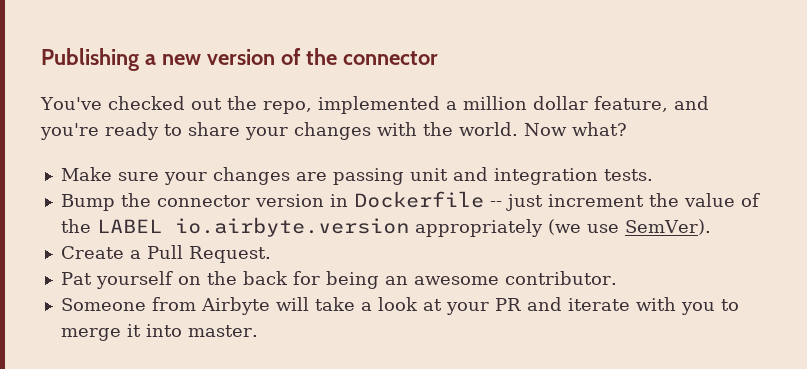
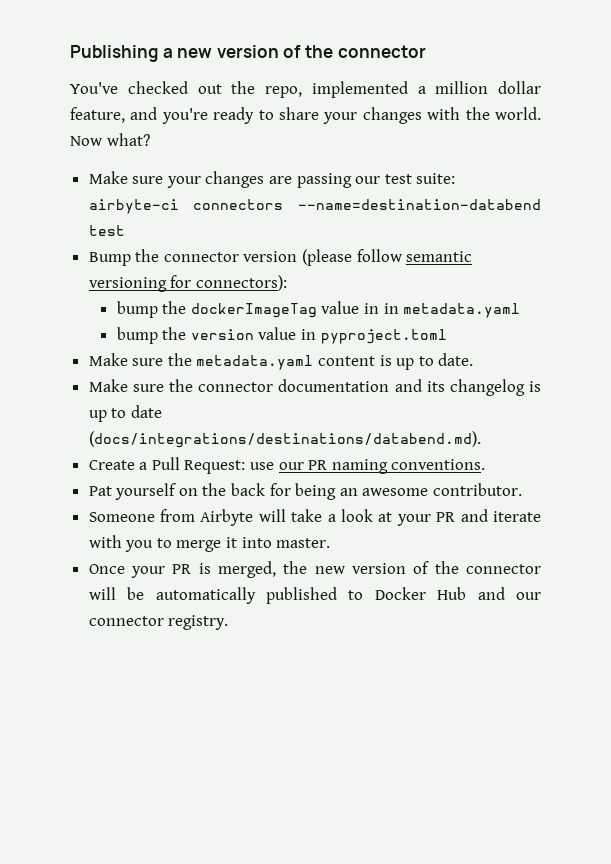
- Make sure your changes are passing unit and integration tests.
- Bump the connector version in Dockerfile -- just increment the value of the LABEL io.airbyte.version appropriately (we use SemVer).
- Create a Pull Request.
+ Make sure your changes are passing our test suite: airbyte-ci connectors --name=destination-databend test
+ Bump the connector version (please follow semantic versioning for connectors):
+ bump the dockerImageTag value in in metadata.yaml
+ bump the version value in pyproject.toml
+ Make sure the metadata.yaml content is up to date.
+ Make sure the connector documentation and its changelog is up to date (docs/integrations/destinations/databend.md).
+ Create a Pull Request: use our PR naming conventions.
+ Once your PR is merged, the new version of the connector will be automatically published to Docker Hub and our connector registry.

